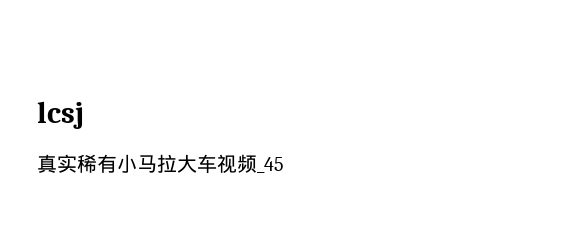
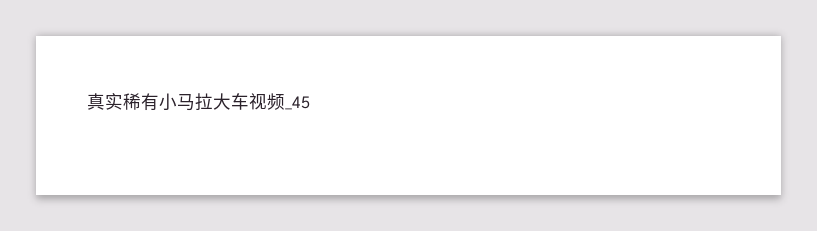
- lcsj

